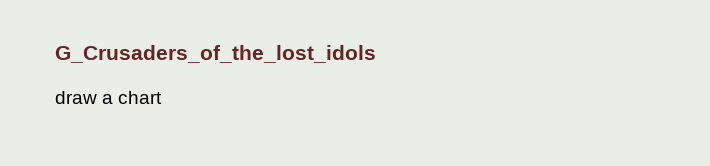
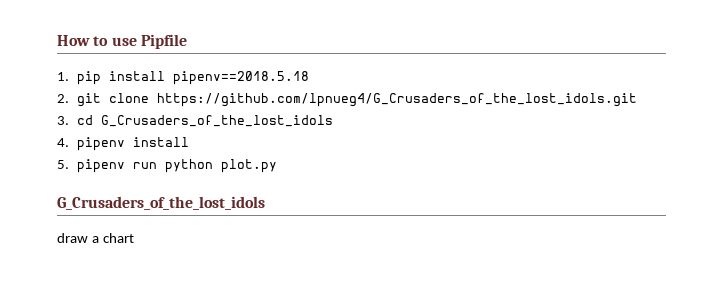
+ How to use Pipfile
+ 1. pip install pipenv==2018.5.18
+ 2. git clone https://github.com/lpnueg4/G_Crusaders_of_the_lost_idols.git
+ 3. cd G_Crusaders_of_the_lost_idols
+ 4. pipenv install
+ 5. pipenv run python plot.py

